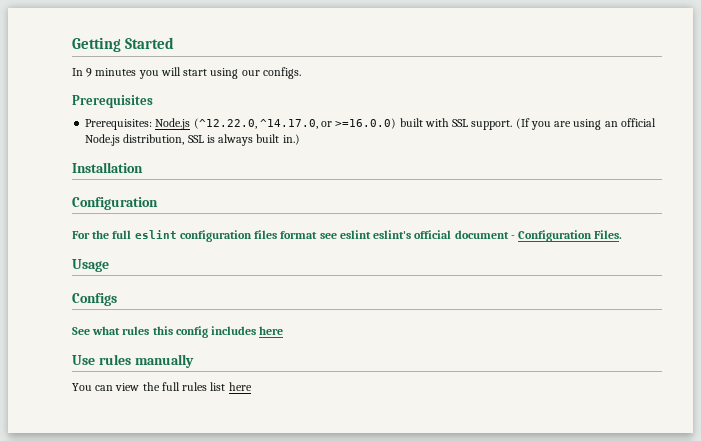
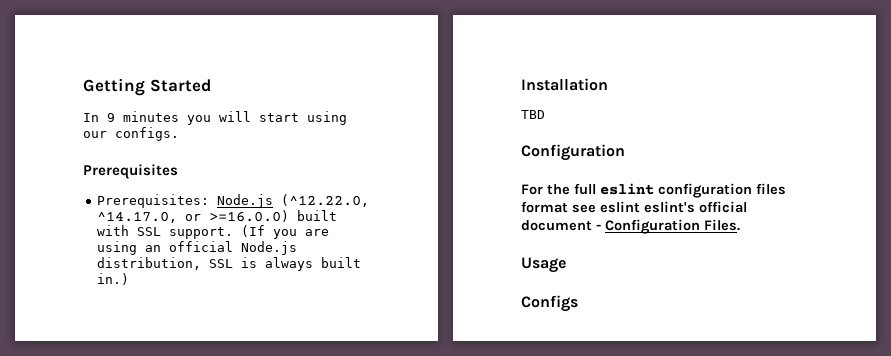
+ TBD
- See what rules this config includes here
- Use rules manually
- You can view the full rules list here

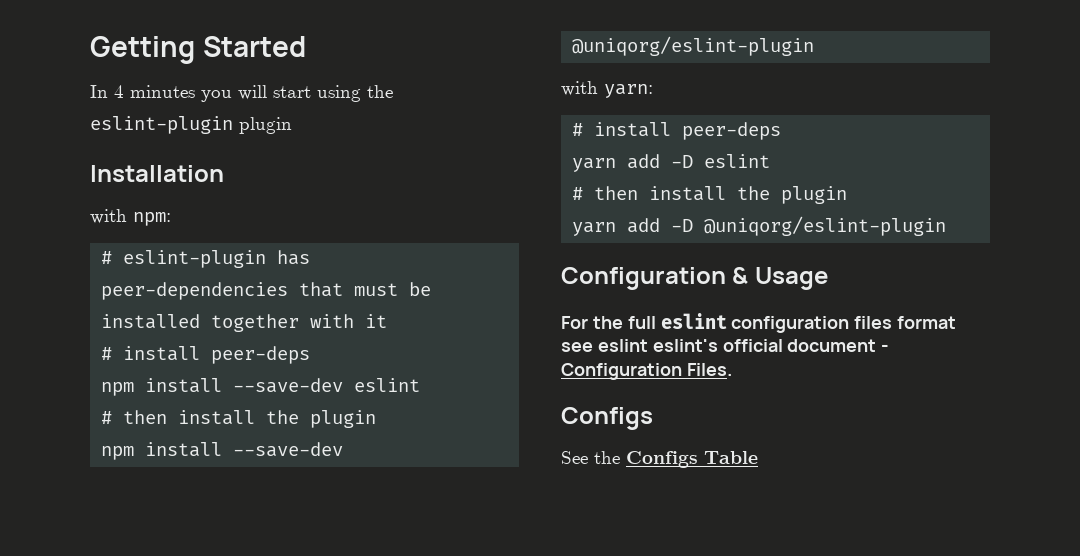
- In 9 minutes you will start using our configs.
- Prerequisites
- Prerequisites: Node.js (^12.22.0, ^14.17.0, or >=16.0.0) built with SSL support. (If you are using an official Node.js distribution, SSL is always built in.)
+ In 4 minutes you will start using the eslint-plugin plugin
  Installation
- TBD
- Configuration
+ with npm:
+ # eslint-plugin has peer-dependencies that must be installed together with it
+ # install peer-deps
+ npm install --save-dev eslint
+ # then install the plugin
+ npm install --save-dev @uniqorg/eslint-plugin
+ with yarn:
+ # install peer-deps
+ yarn add -D eslint
+ # then install the plugin
+ yarn add -D @uniqorg/eslint-plugin
+ Configuration & Usage
  For the full eslint configuration files format see eslint eslint's official document - Configuration Files.
- Usage
  Configs
+ See the Configs Table

